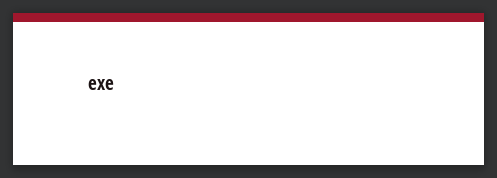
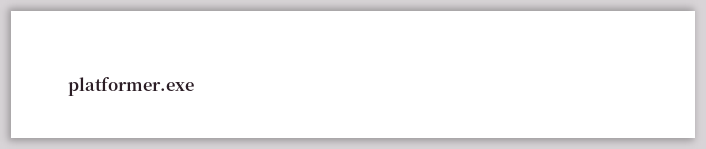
- exe
+ platformer.exe

